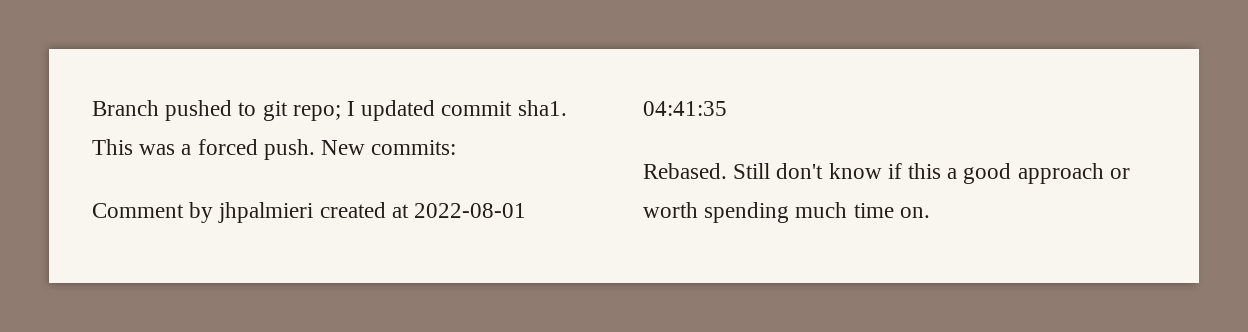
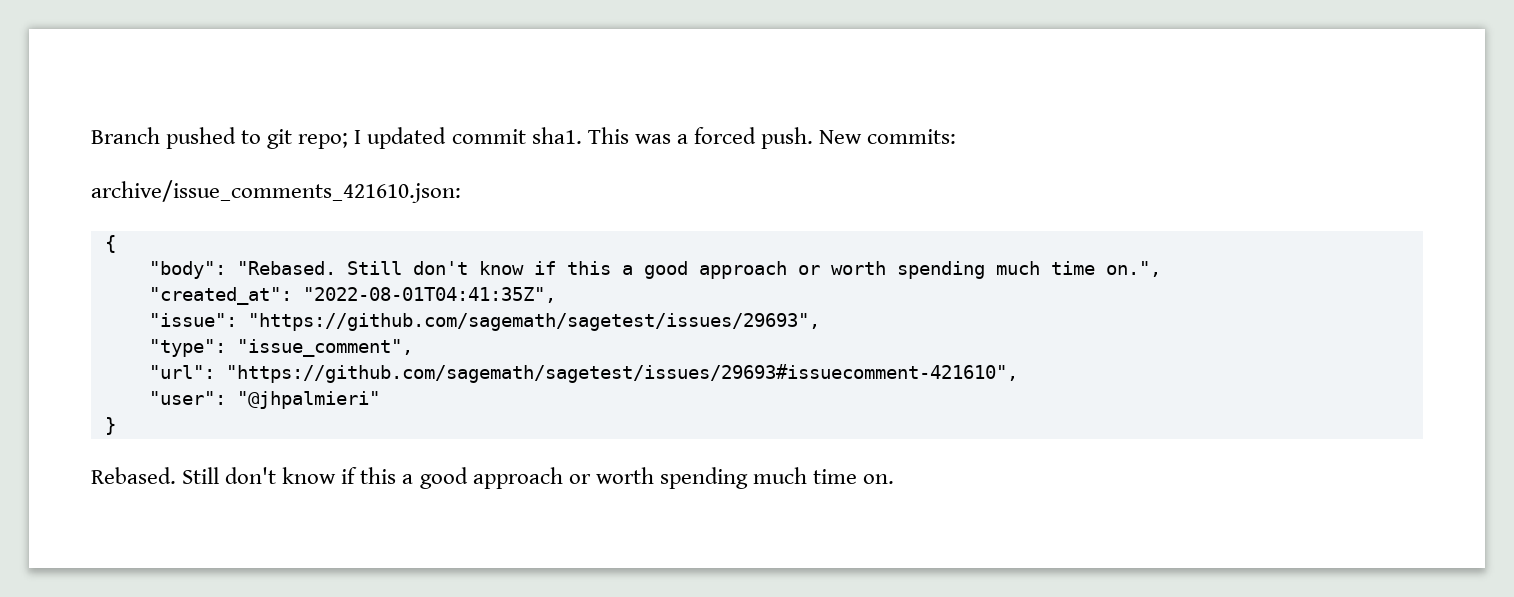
- Comment by jhpalmieri created at 2022-08-01 04:41:35
+ archive/issue_comments_421610.json:
+ {
+ "body": "Rebased. Still don't know if this a good approach or worth spending much time on.",
+ "created_at": "2022-08-01T04:41:35Z",
+ "issue": "https://github.com/sagemath/sagetest/issues/29693",
+ "type": "issue_comment",
+ "url": "https://github.com/sagemath/sagetest/issues/29693#issuecomment-421610",
+ "user": "@jhpalmieri"
+ }

